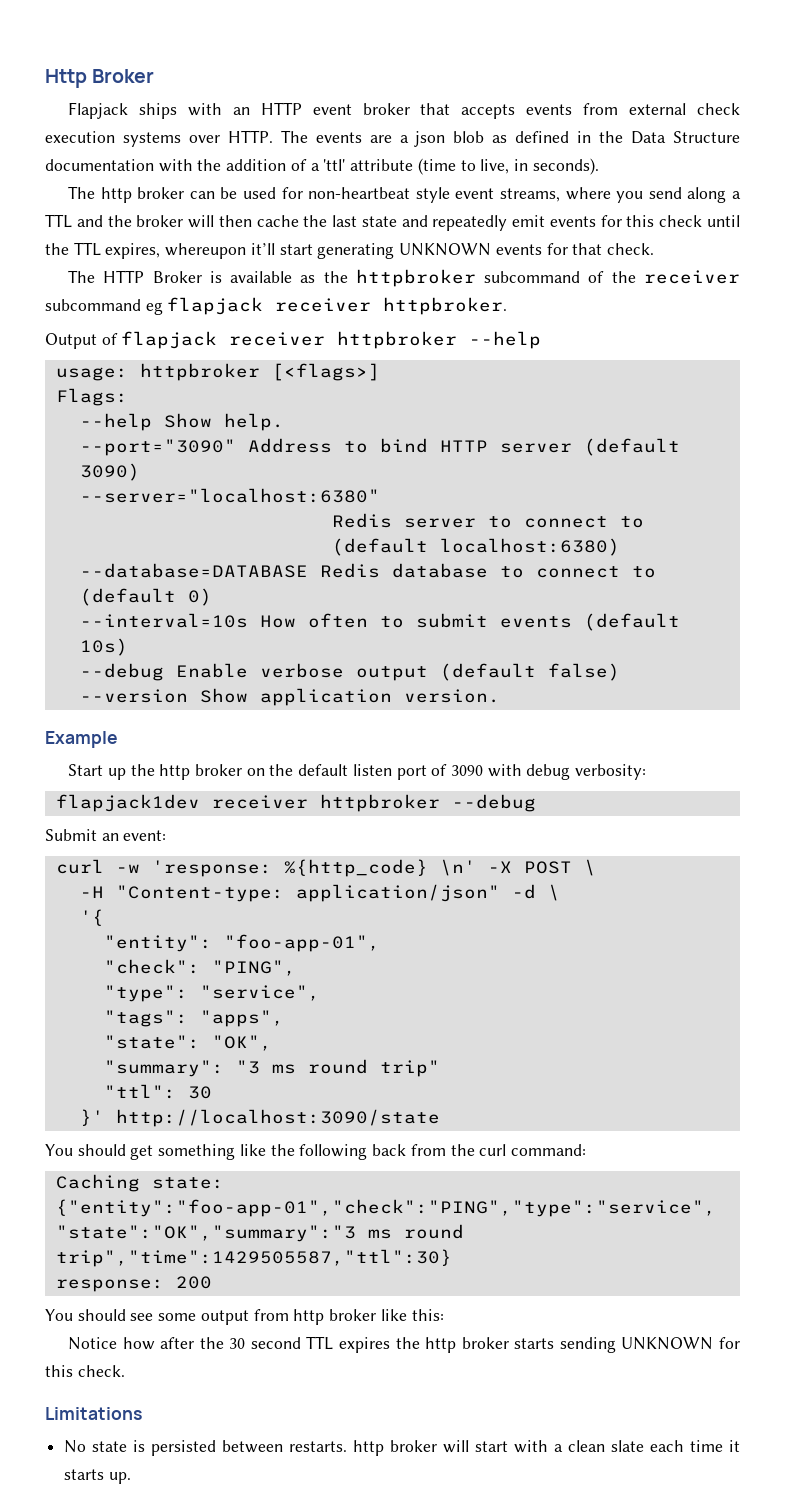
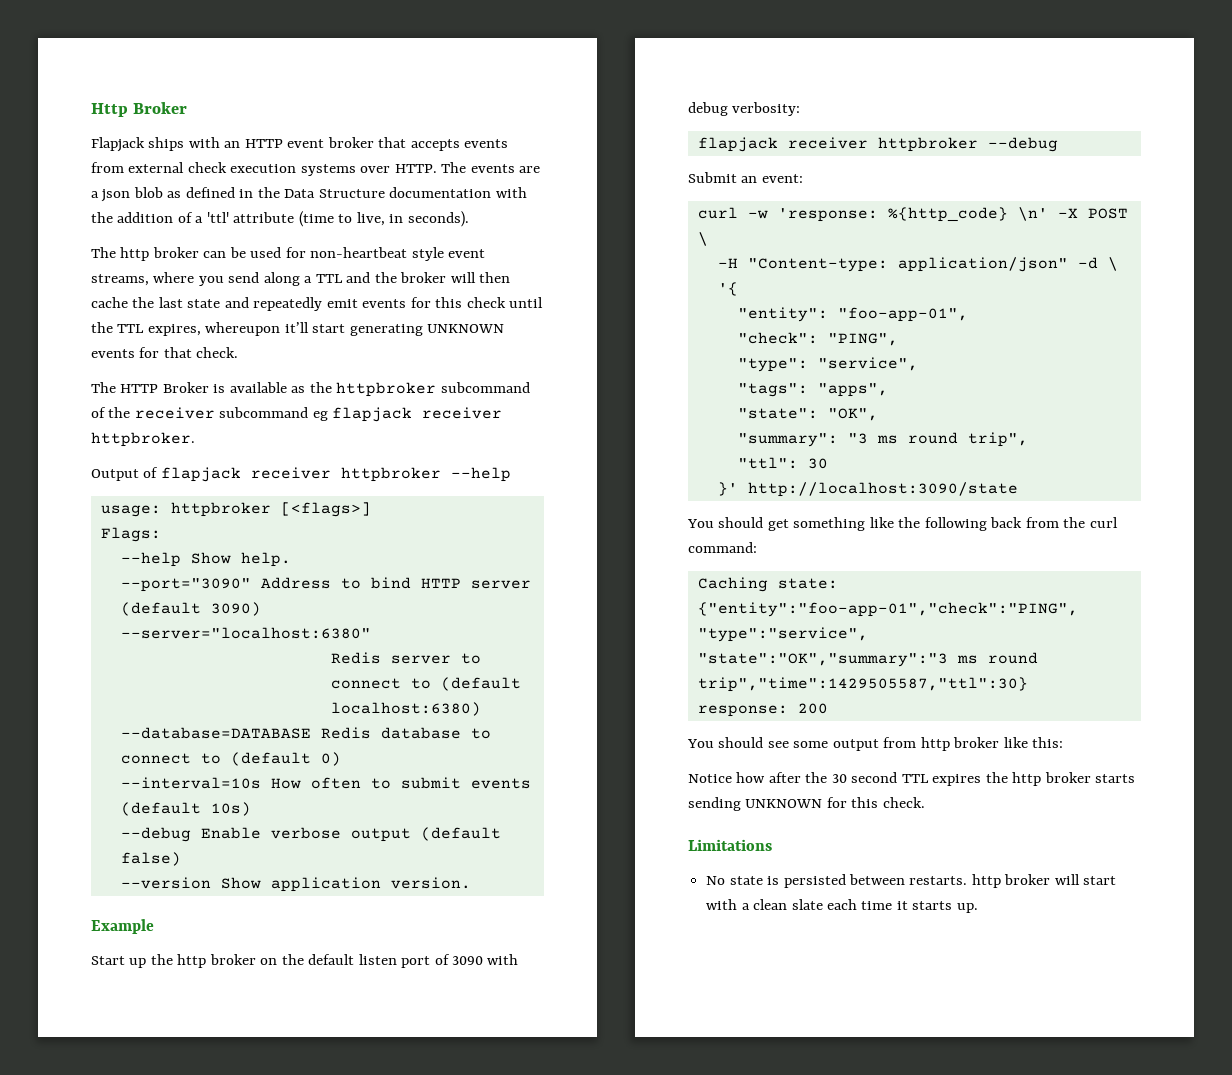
- flapjack1dev receiver httpbroker --debug
+ flapjack receiver httpbroker --debug
- "summary": "3 ms round trip"
+ "summary": "3 ms round trip",

